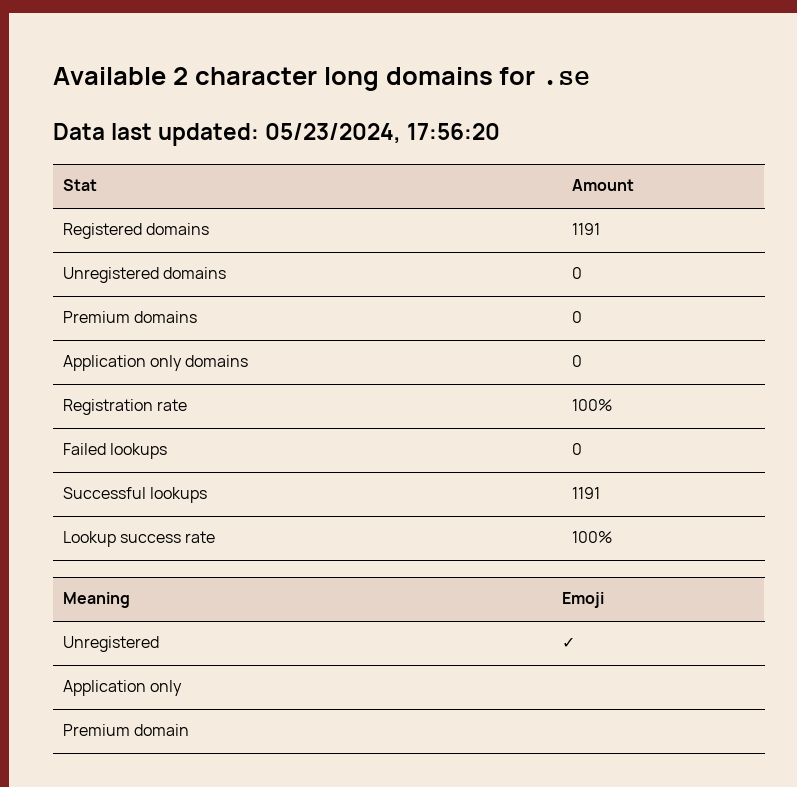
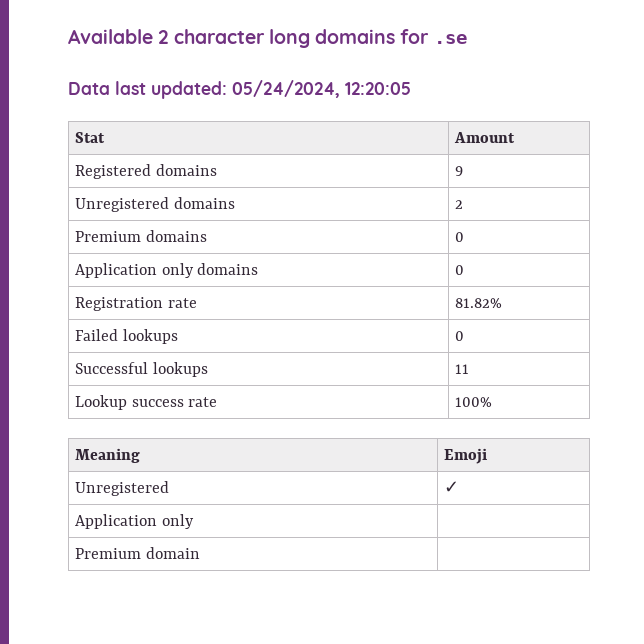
- Data last updated: 05/23/2024, 17:56:20
+ Data last updated: 05/24/2024, 12:20:05
- Registered domains | 1191
+ Registered domains | 9
- Unregistered domains | 0
+ Unregistered domains | 2
- Registration rate | 100%
+ Registration rate | 81.82%
- Successful lookups | 1191
+ Successful lookups | 11

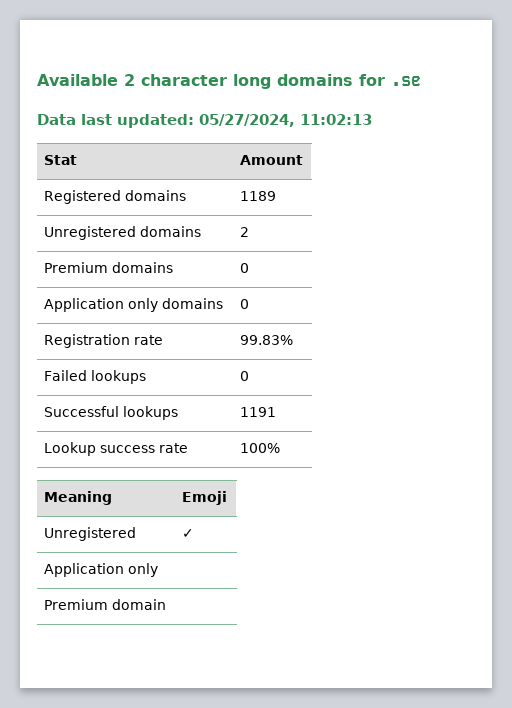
- Data last updated: 05/24/2024, 12:20:05
+ Data last updated: 05/27/2024, 11:02:13
- Registered domains | 9
+ Registered domains | 1189
- Registration rate | 81.82%
+ Registration rate | 99.83%
- Successful lookups | 11
+ Successful lookups | 1191

